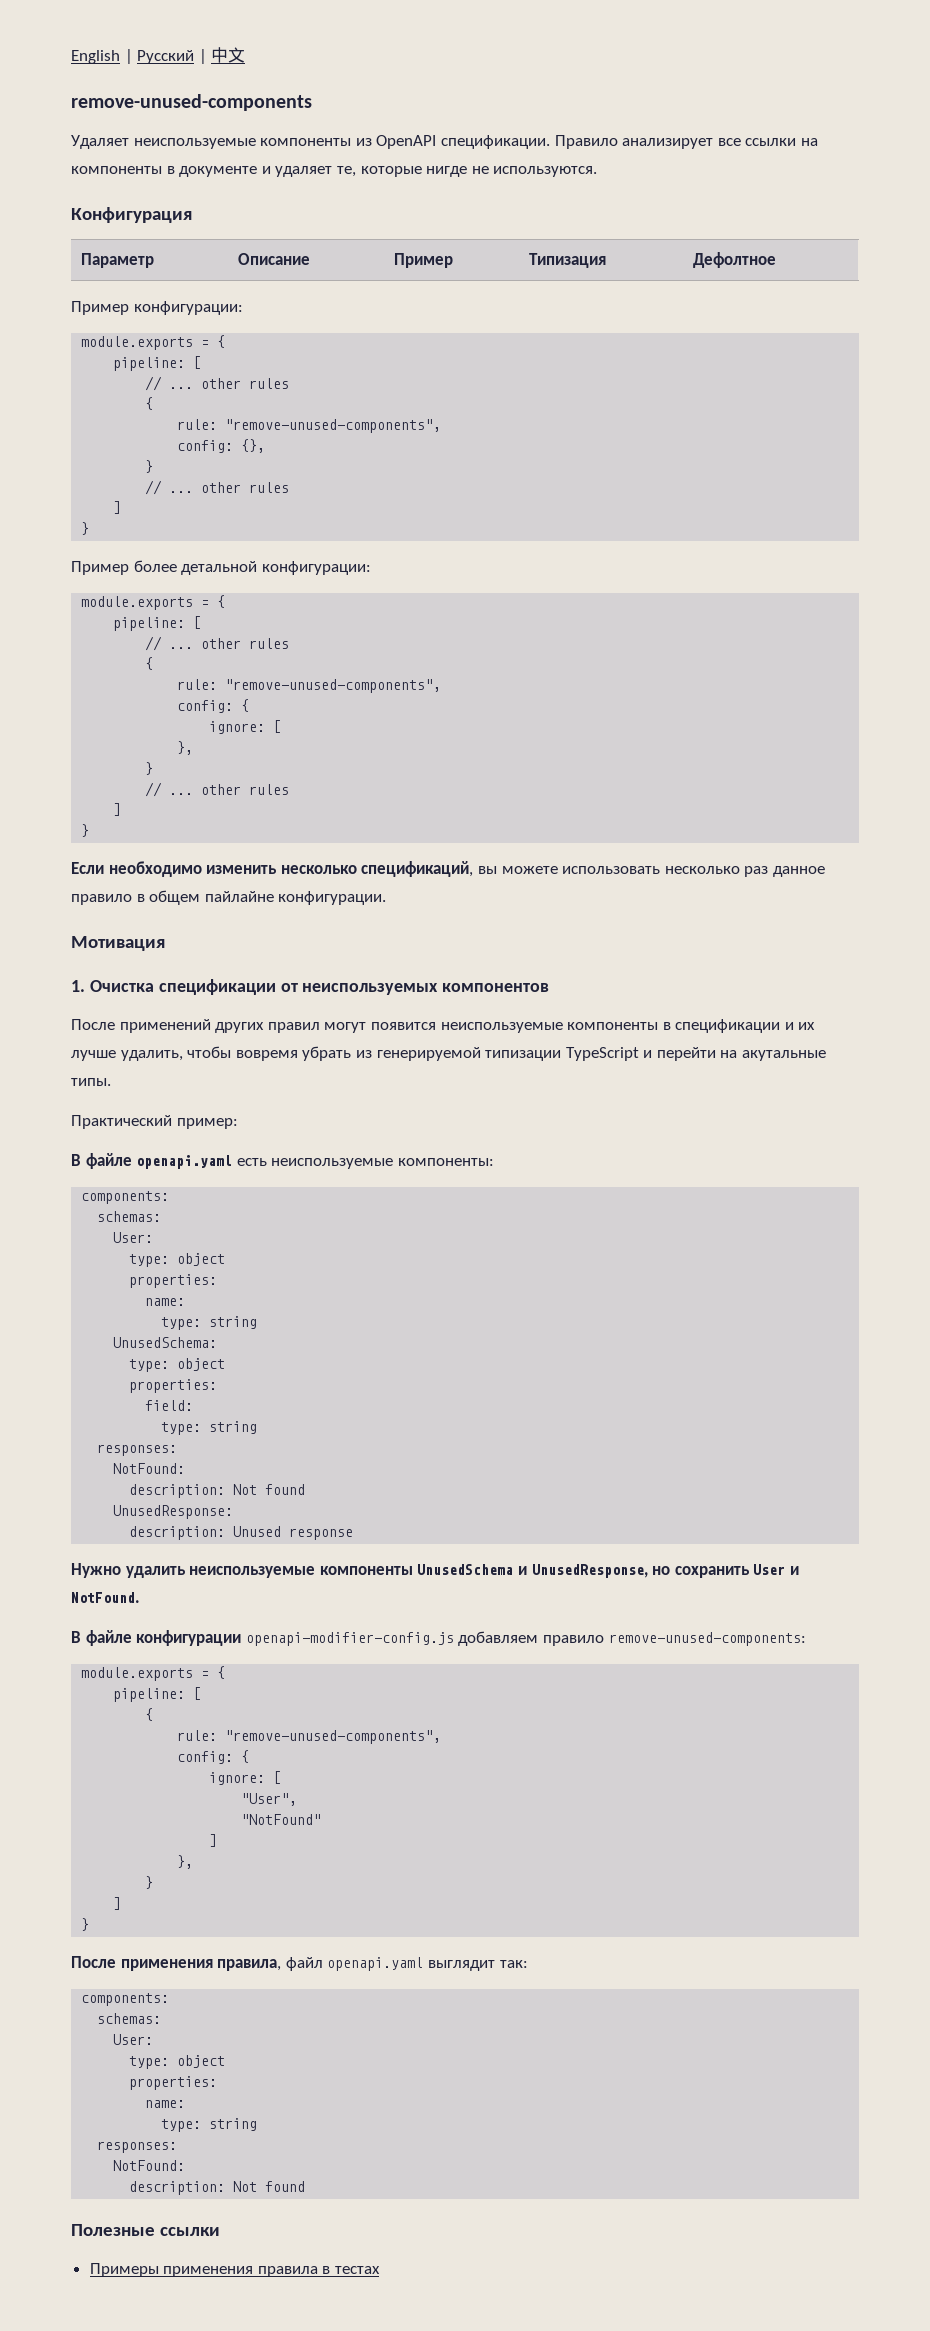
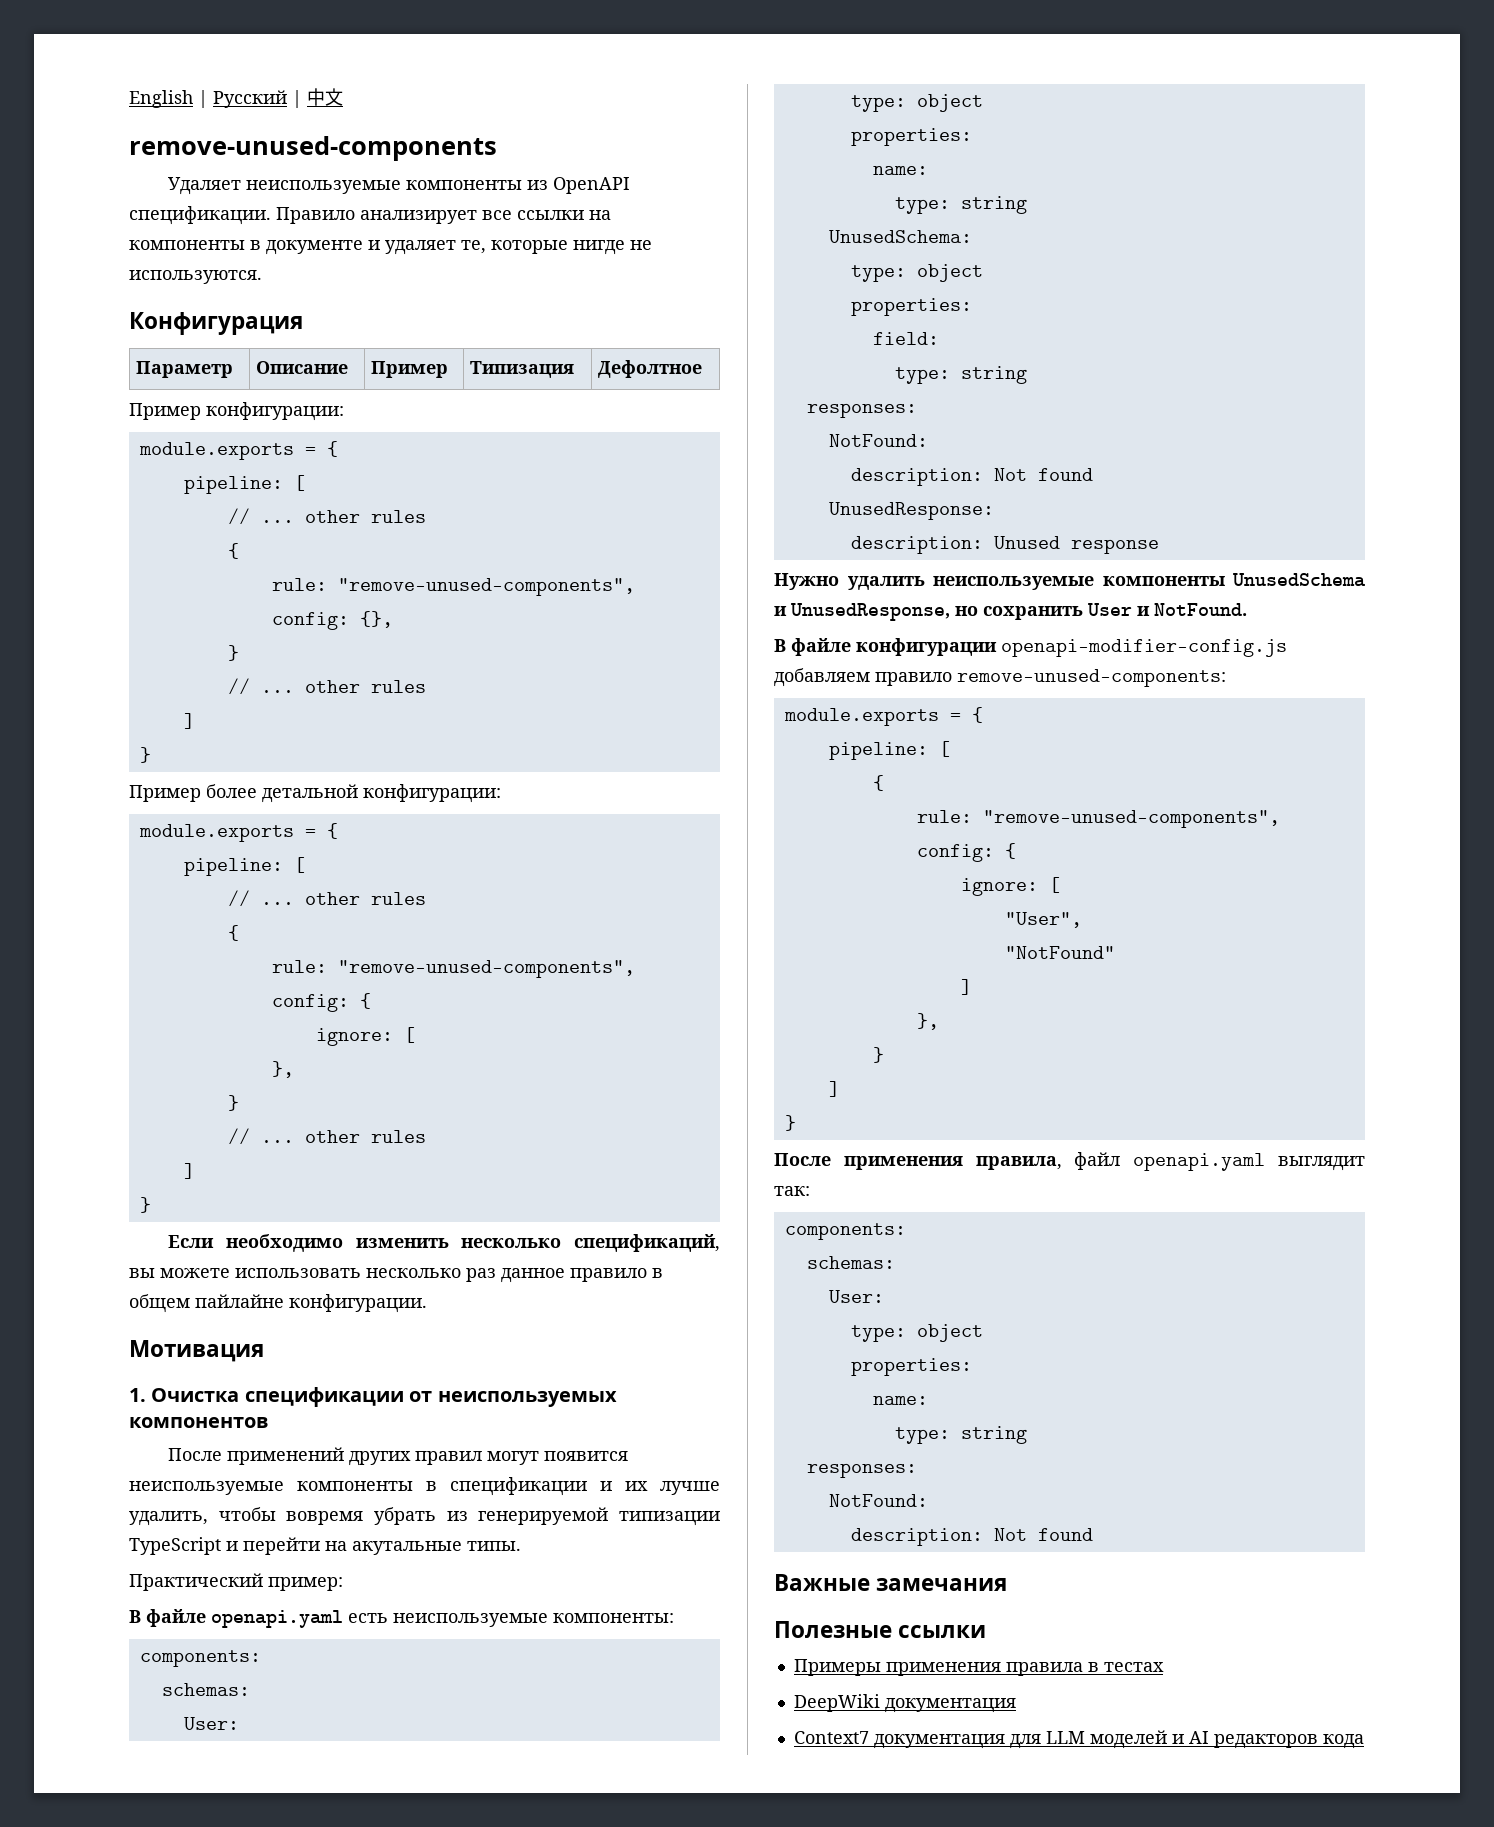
+ Важные замечания
+ DeepWiki документация
+ Context7 документация для LLM моделей и AI редакторов кода

